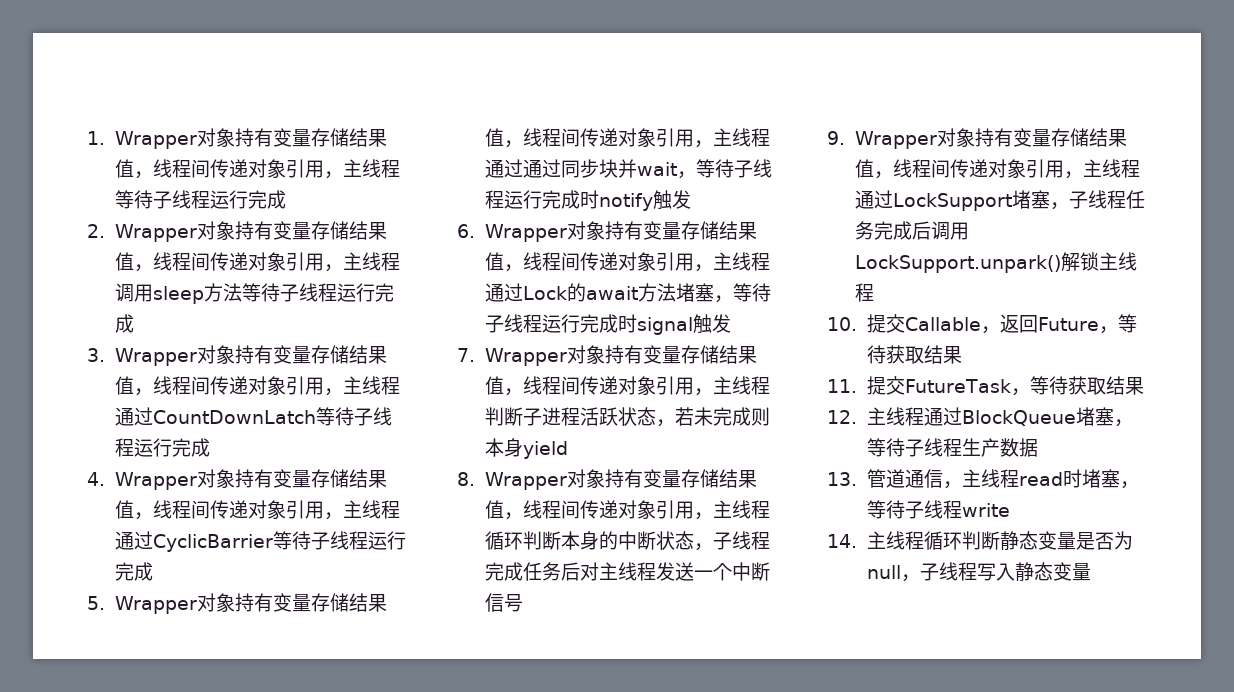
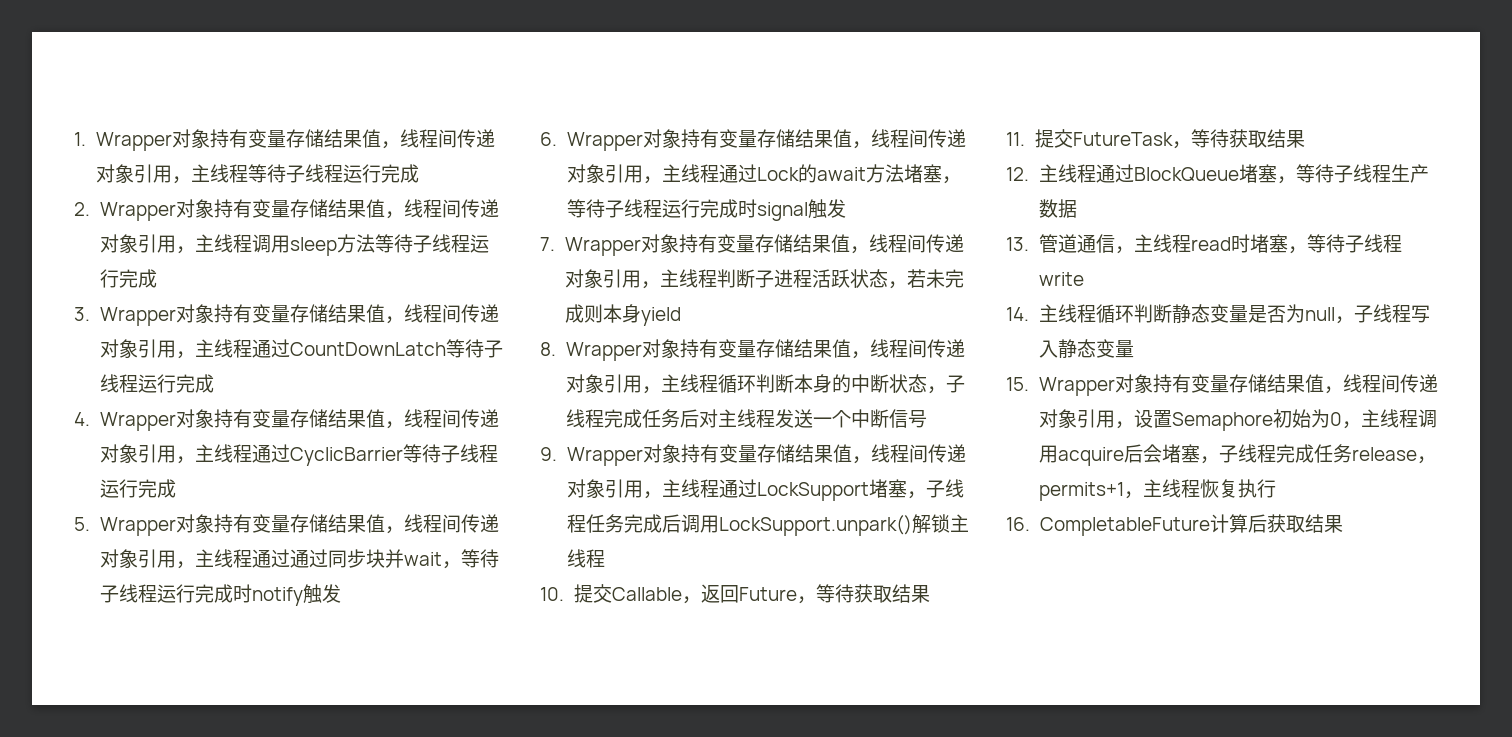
+ 15. Wrapper对象持有变量存储结果值，线程间传递对象引用，设置Semaphore初始为0，主线程调用acquire后会堵塞，子线程完成任务release，permits+1，主线程恢复执行
+ 16. CompletableFuture计算后获取结果

